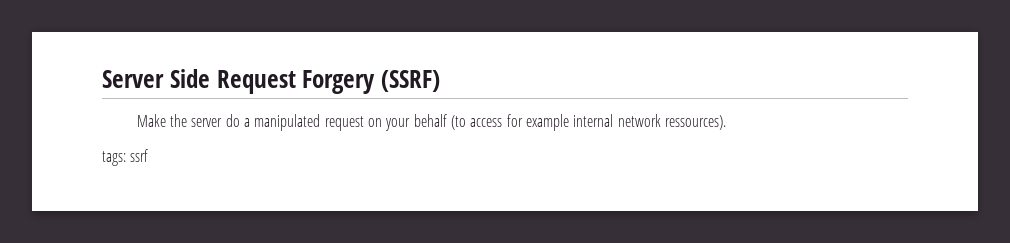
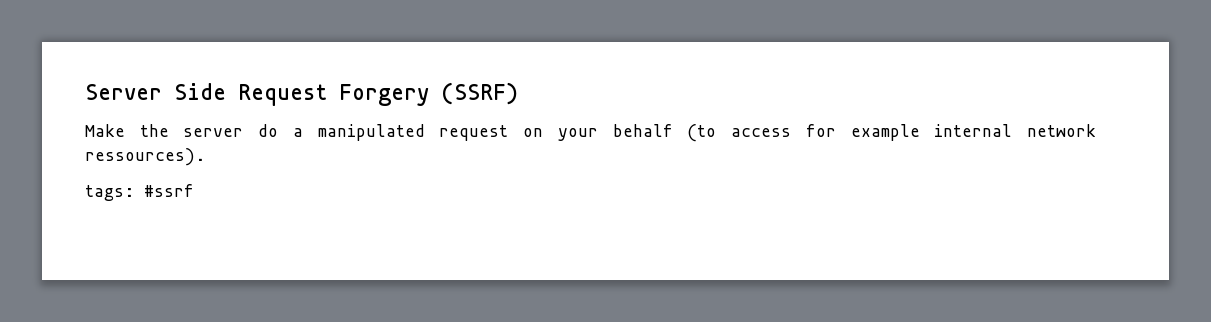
- tags: ssrf
+ tags: #ssrf

